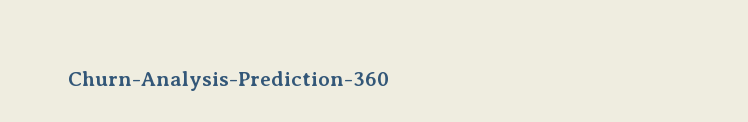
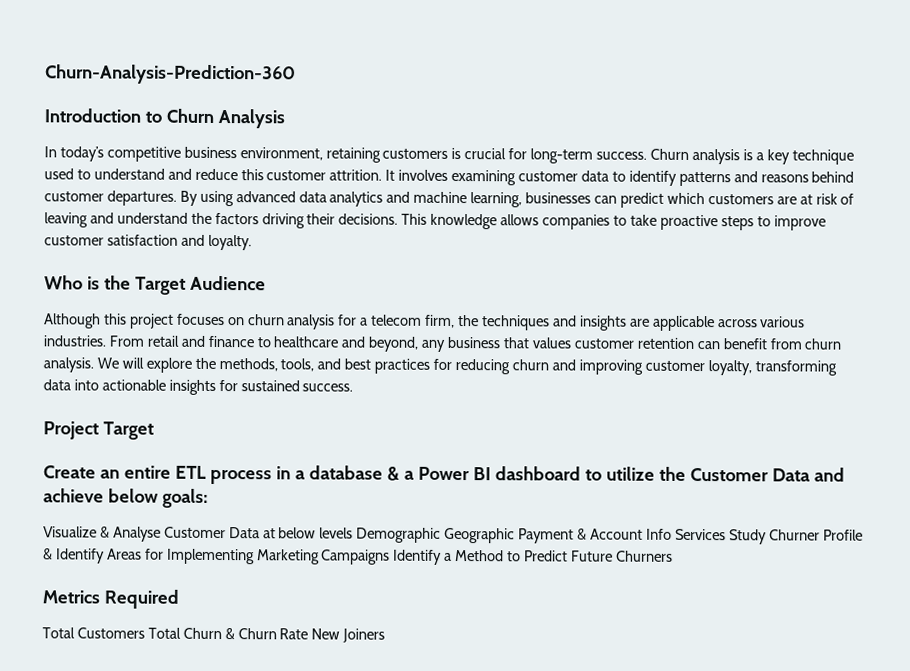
+ Introduction to Churn Analysis
+ In today’s competitive business environment, retaining customers is crucial for long-term success. Churn analysis is a key technique used to understand and reduce this customer attrition. It involves examining customer data to identify patterns and reasons behind customer departures. By using advanced data analytics and machine learning, businesses can predict which customers are at risk of leaving and understand the factors driving their decisions. This knowledge allows companies to take proactive steps to improve customer satisfaction and loyalty.
+ Who is the Target Audience
+ Although this project focuses on churn analysis for a telecom firm, the techniques and insights are applicable across various industries. From retail and finance to healthcare and beyond, any business that values customer retention can benefit from churn analysis. We will explore the methods, tools, and best practices for reducing churn and improving customer loyalty, transforming data into actionable insights for sustained success.
+ Project Target
+ Create an entire ETL process in a database & a Power BI dashboard to utilize the Customer Data and achieve below goals:
+ Visualize & Analyse Customer Data at below levels Demographic Geographic Payment & Account Info Services Study Churner Profile & Identify Areas for Implementing Marketing Campaigns Identify a Method to Predict Future Churners
+ Metrics Required
+ Total Customers Total Churn & Churn Rate New Joiners

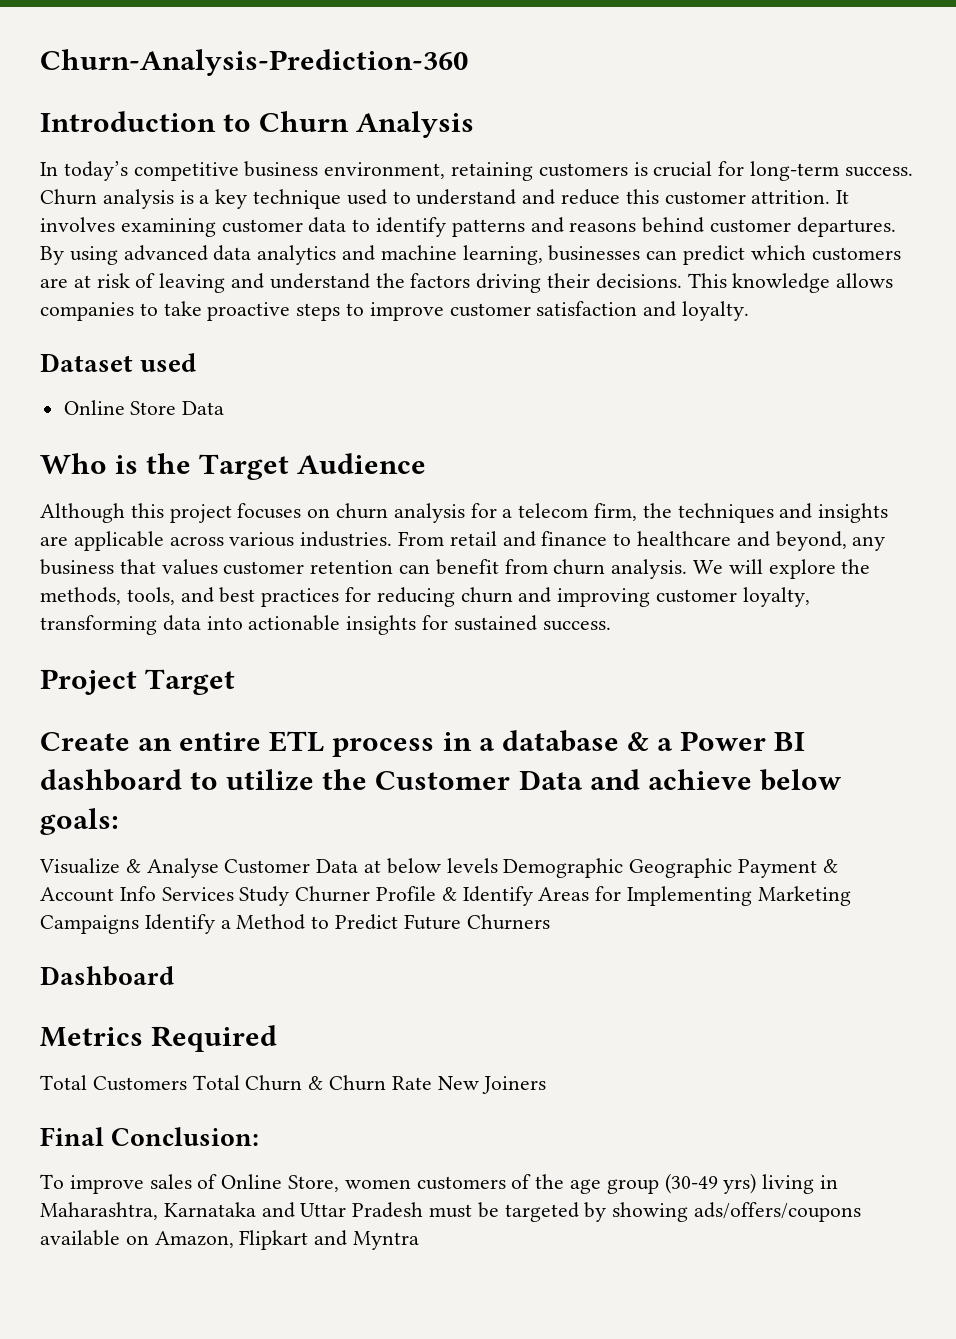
+ Dataset used
+ Online Store Data
+ Dashboard
+ Final Conclusion:
+ To improve sales of Online Store, women customers of the age group (30-49 yrs) living in Maharashtra, Karnataka and Uttar Pradesh must be targeted by showing ads/offers/coupons available on Amazon, Flipkart and Myntra

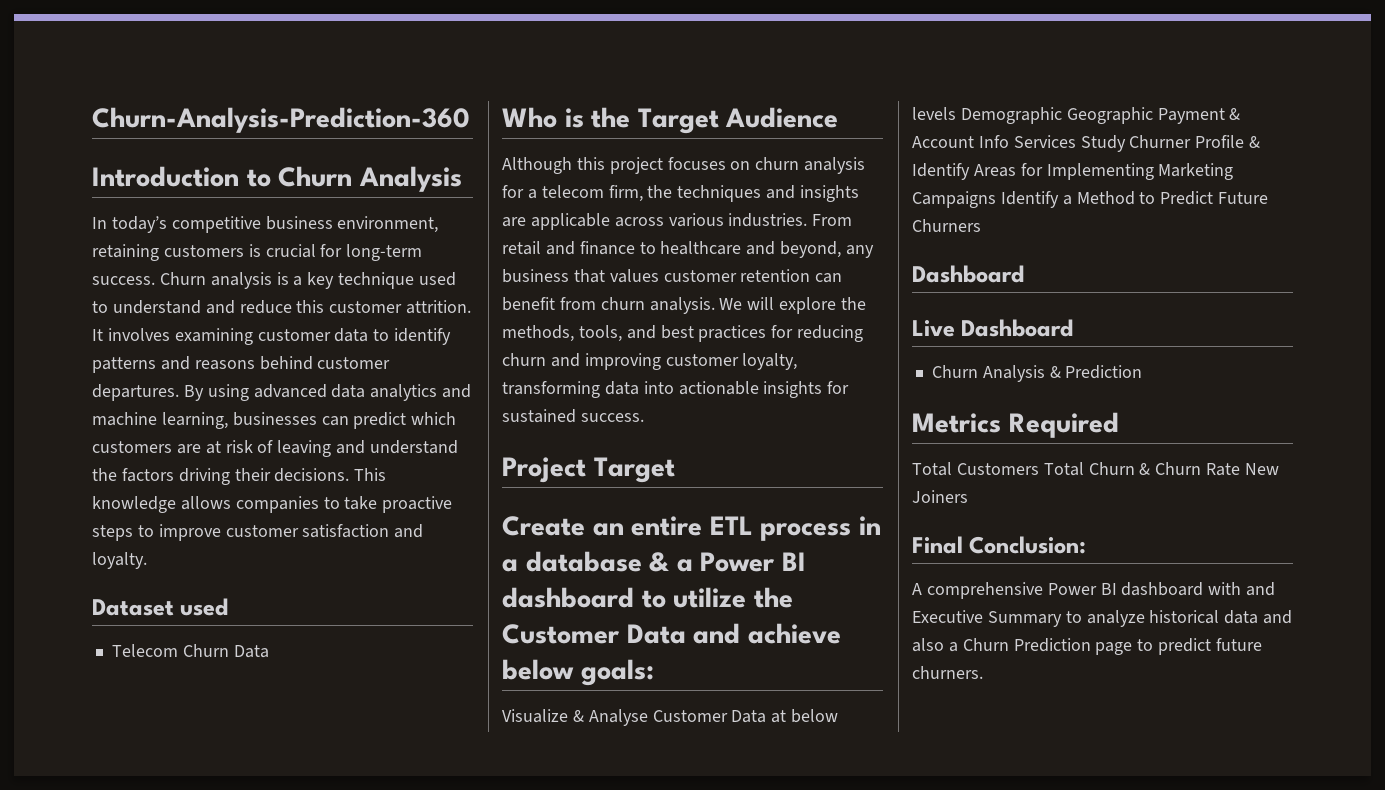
- Online Store Data
+ Telecom Churn Data
+ Live Dashboard
+ Churn Analysis & Prediction
- To improve sales of Online Store, women customers of the age group (30-49 yrs) living in Maharashtra, Karnataka and Uttar Pradesh must be targeted by showing ads/offers/coupons available on Amazon, Flipkart and Myntra
+ A comprehensive Power BI dashboard with and Executive Summary to analyze historical data and also a Churn Prediction page to predict future churners.

